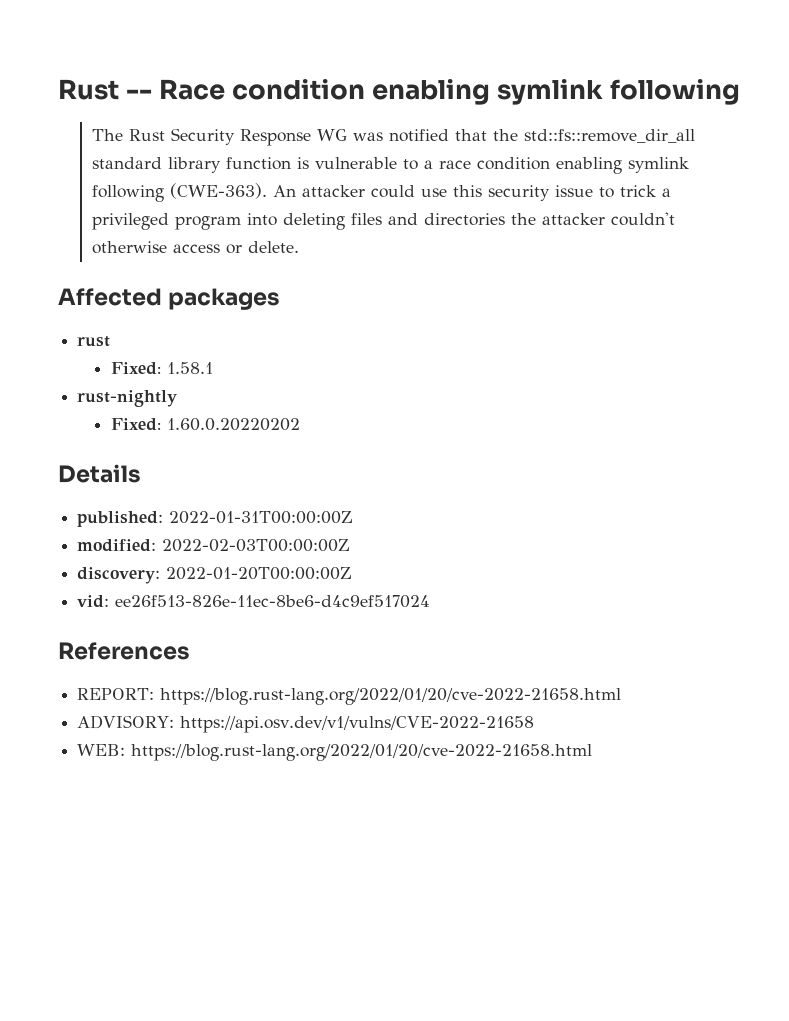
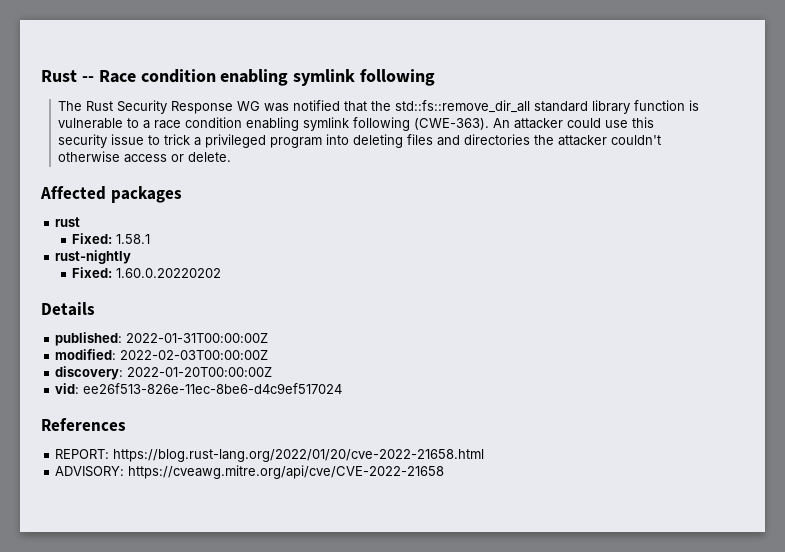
- ADVISORY: https://api.osv.dev/v1/vulns/CVE-2022-21658
- WEB: https://blog.rust-lang.org/2022/01/20/cve-2022-21658.html
+ ADVISORY: https://cveawg.mitre.org/api/cve/CVE-2022-21658

